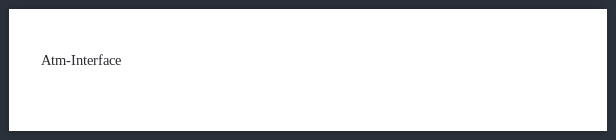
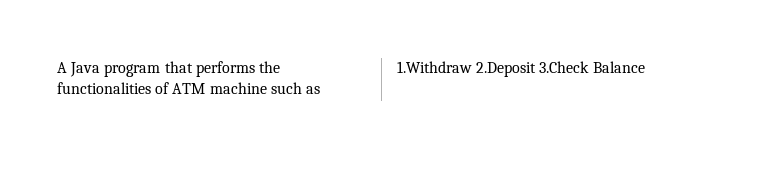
- Atm-Interface
+ A Java program that performs the functionalities of ATM machine such as 1.Withdraw 2.Deposit 3.Check Balance

